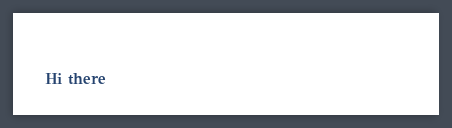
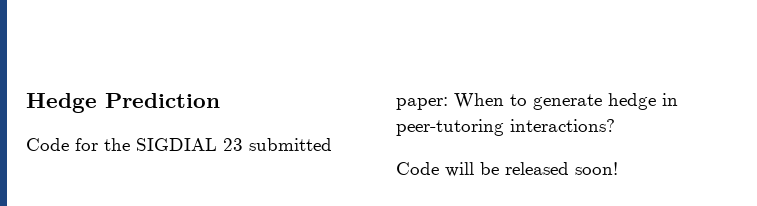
- Hi there
+ Hedge Prediction
+ Code for the SIGDIAL 23 submitted paper: When to generate hedge in peer-tutoring interactions?
+ Code will be released soon!

